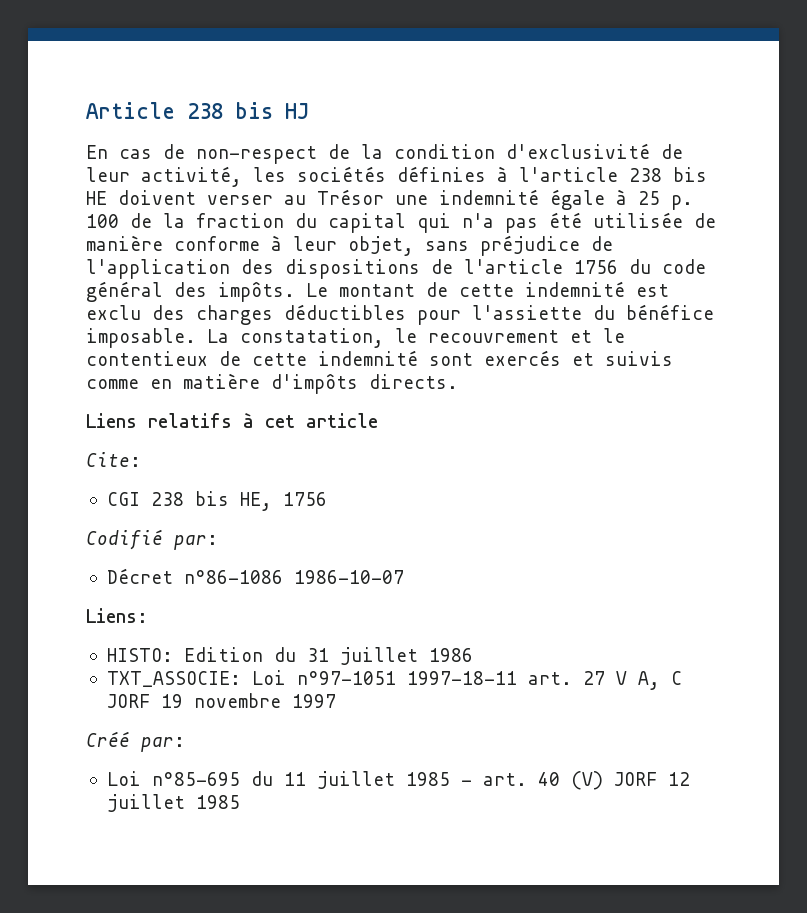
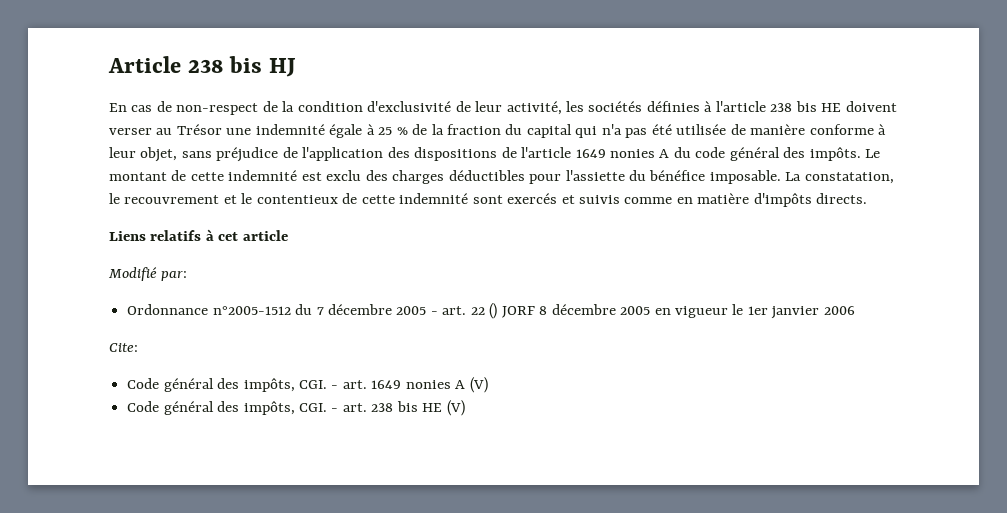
- En cas de non-respect de la condition d'exclusivité de leur activité, les sociétés définies à l'article 238 bis HE doivent verser au Trésor une indemnité égale à 25 p. 100 de la fraction du capital qui n'a pas été utilisée de manière conforme à leur objet, sans préjudice de l'application des dispositions de l'article 1756 du code général des impôts.
+ En cas de non-respect de la condition d'exclusivité de leur activité, les sociétés définies à l'article 238 bis HE doivent verser au Trésor une indemnité égale à 25 % de la fraction du capital qui n'a pas été utilisée de manière conforme à leur objet, sans préjudice de l'application des dispositions de l'article 1649 nonies A du code général des impôts.
+ Modifié par:
+ Ordonnance n°2005-1512 du 7 décembre 2005 - art. 22 () JORF 8 décembre 2005 en vigueur le 1er janvier 2006
  Cite:
- CGI 238 bis HE, 1756
- Codifié par:
- Décret n°86-1086 1986-10-07
- Liens:
- HISTO: Edition du 31 juillet 1986
- TXT_ASSOCIE: Loi n°97-1051 1997-18-11 art. 27 V A, C JORF 19 novembre 1997
- Créé par:
- Loi n°85-695 du 11 juillet 1985 - art. 40 (V) JORF 12 juillet 1985
+ Code général des impôts, CGI. - art. 1649 nonies A (V)
+ Code général des impôts, CGI. - art. 238 bis HE (V)

